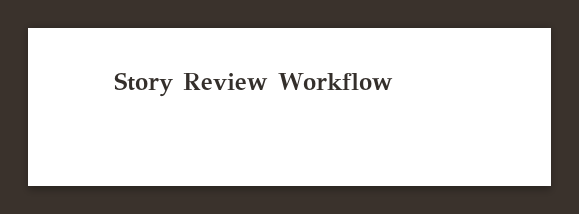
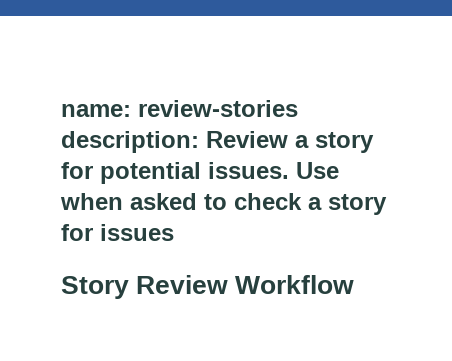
+ name: review-stories description: Review a story for potential issues. Use when asked to check a story for issues

